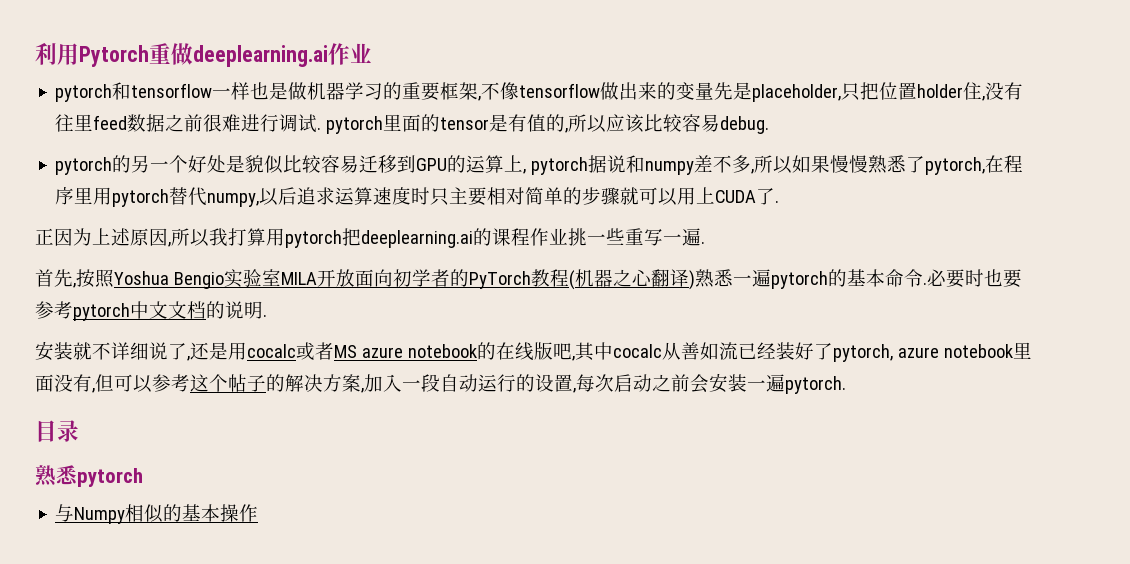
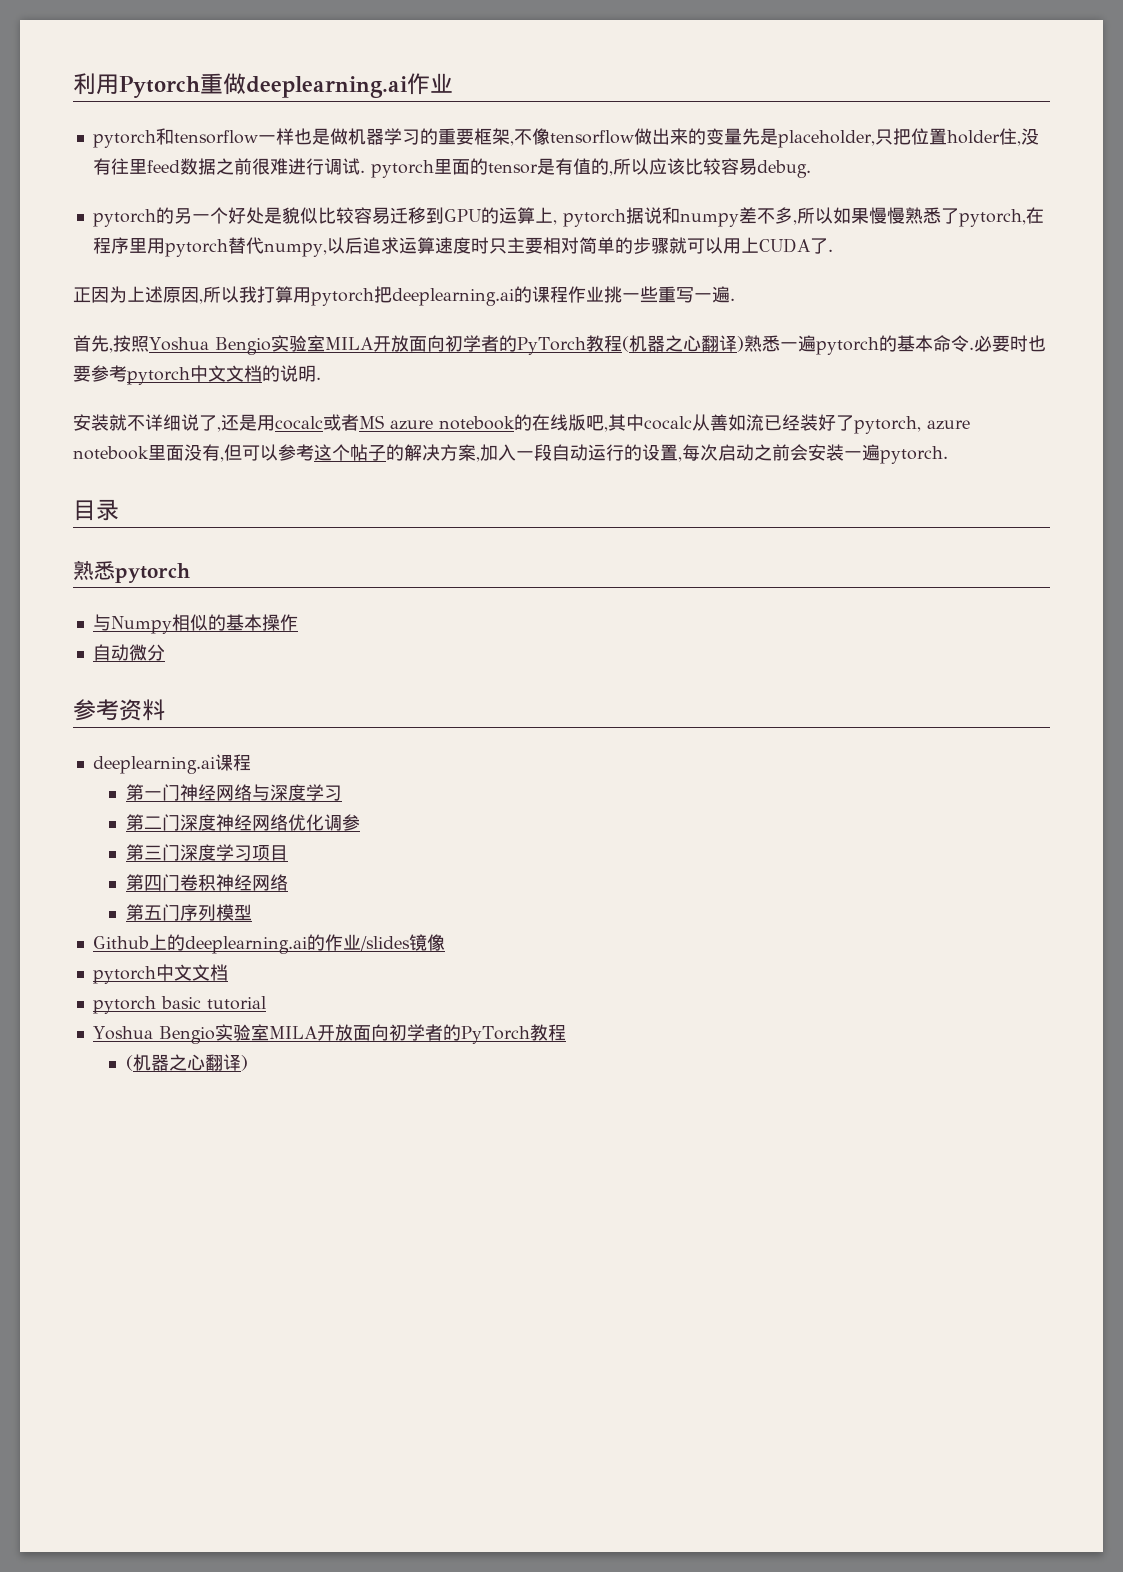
+ 自动微分
+ 参考资料
+ deeplearning.ai课程
+ 第一门神经网络与深度学习
+ 第二门深度神经网络优化调参
+ 第三门深度学习项目
+ 第四门卷积神经网络
+ 第五门序列模型
+ Github上的deeplearning.ai的作业/slides镜像
+ pytorch中文文档
+ pytorch basic tutorial
+ Yoshua Bengio实验室MILA开放面向初学者的PyTorch教程
+ (机器之心翻译)

